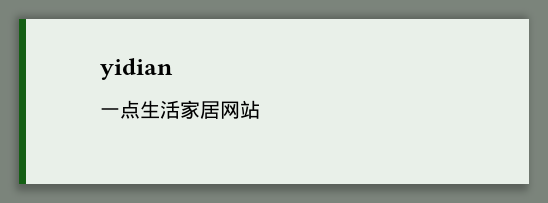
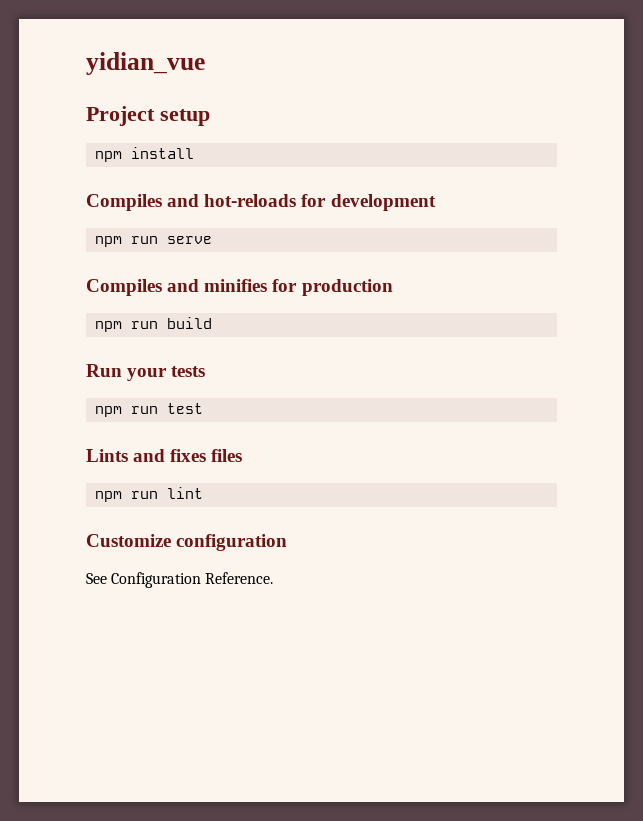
- yidian
- 一点生活家居网站
+ yidian_vue
+ Project setup
+ npm install
+ Compiles and hot-reloads for development
+ npm run serve
+ Compiles and minifies for production
+ npm run build
+ Run your tests
+ npm run test
+ Lints and fixes files
+ npm run lint
+ Customize configuration
+ See Configuration Reference.

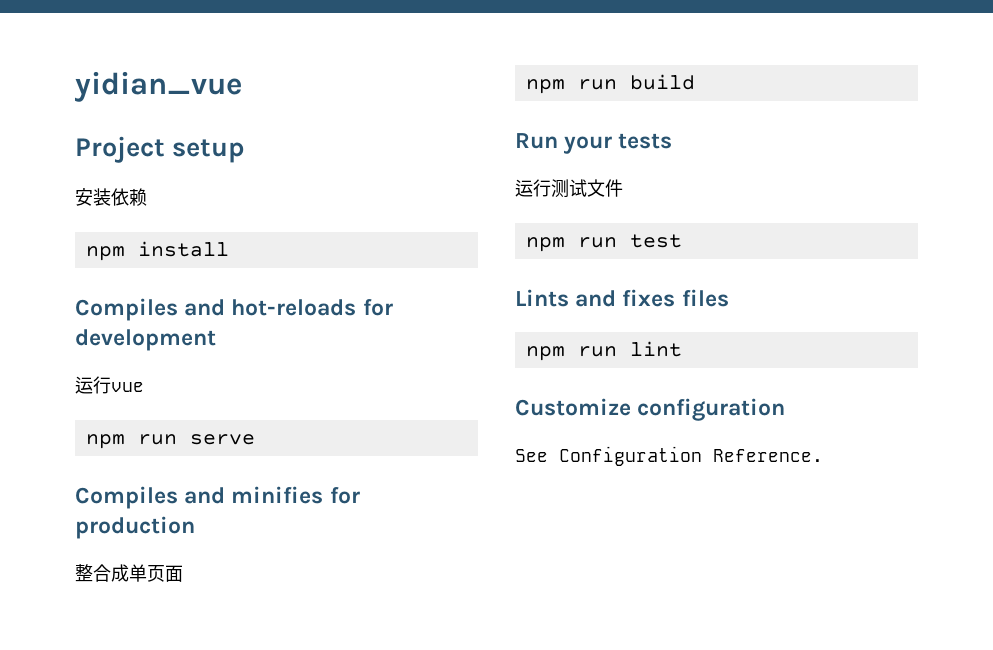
+ 安装依赖
+ 运行vue
+ 整合成单页面
+ 运行测试文件

